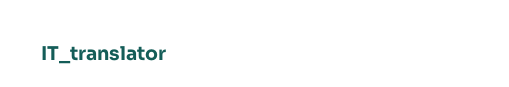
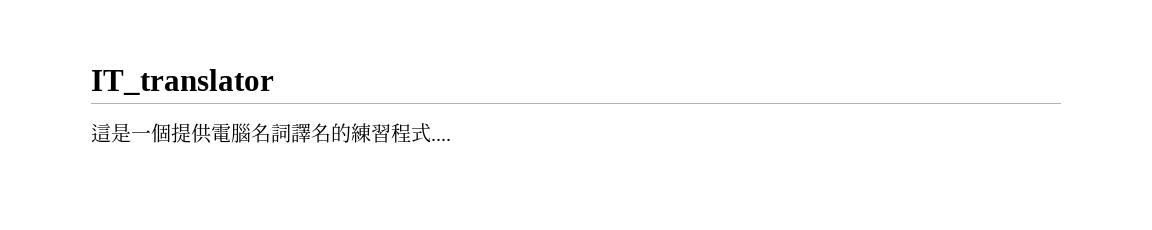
+ 這是一個提供電腦名詞譯名的練習程式....

